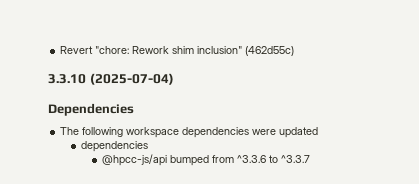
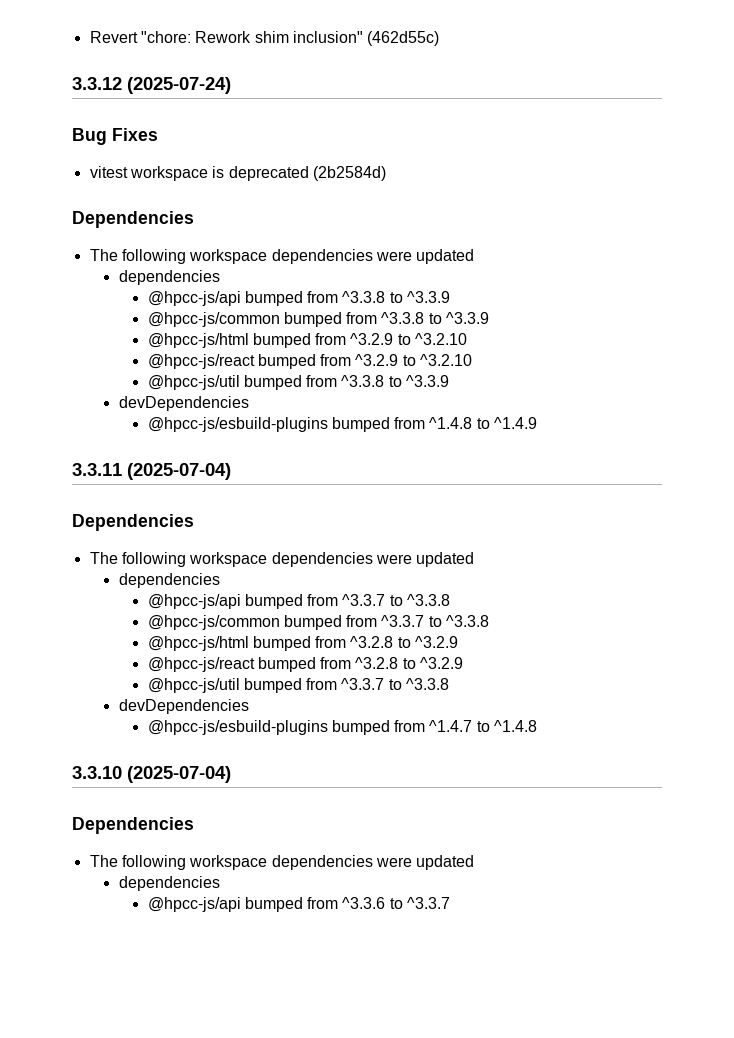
+ 3.3.12 (2025-07-24)
+ Bug Fixes
+ vitest workspace is deprecated (2b2584d)
+ Dependencies
+ The following workspace dependencies were updated
+ dependencies
+ @hpcc-js/api bumped from ^3.3.8 to ^3.3.9
+ @hpcc-js/common bumped from ^3.3.8 to ^3.3.9
+ @hpcc-js/html bumped from ^3.2.9 to ^3.2.10
+ @hpcc-js/react bumped from ^3.2.9 to ^3.2.10
+ @hpcc-js/util bumped from ^3.3.8 to ^3.3.9
+ devDependencies
+ @hpcc-js/esbuild-plugins bumped from ^1.4.8 to ^1.4.9
+ 3.3.11 (2025-07-04)
+ Dependencies
+ The following workspace dependencies were updated
+ dependencies
+ @hpcc-js/api bumped from ^3.3.7 to ^3.3.8
+ @hpcc-js/common bumped from ^3.3.7 to ^3.3.8
+ @hpcc-js/html bumped from ^3.2.8 to ^3.2.9
+ @hpcc-js/react bumped from ^3.2.8 to ^3.2.9
+ @hpcc-js/util bumped from ^3.3.7 to ^3.3.8
+ devDependencies
+ @hpcc-js/esbuild-plugins bumped from ^1.4.7 to ^1.4.8

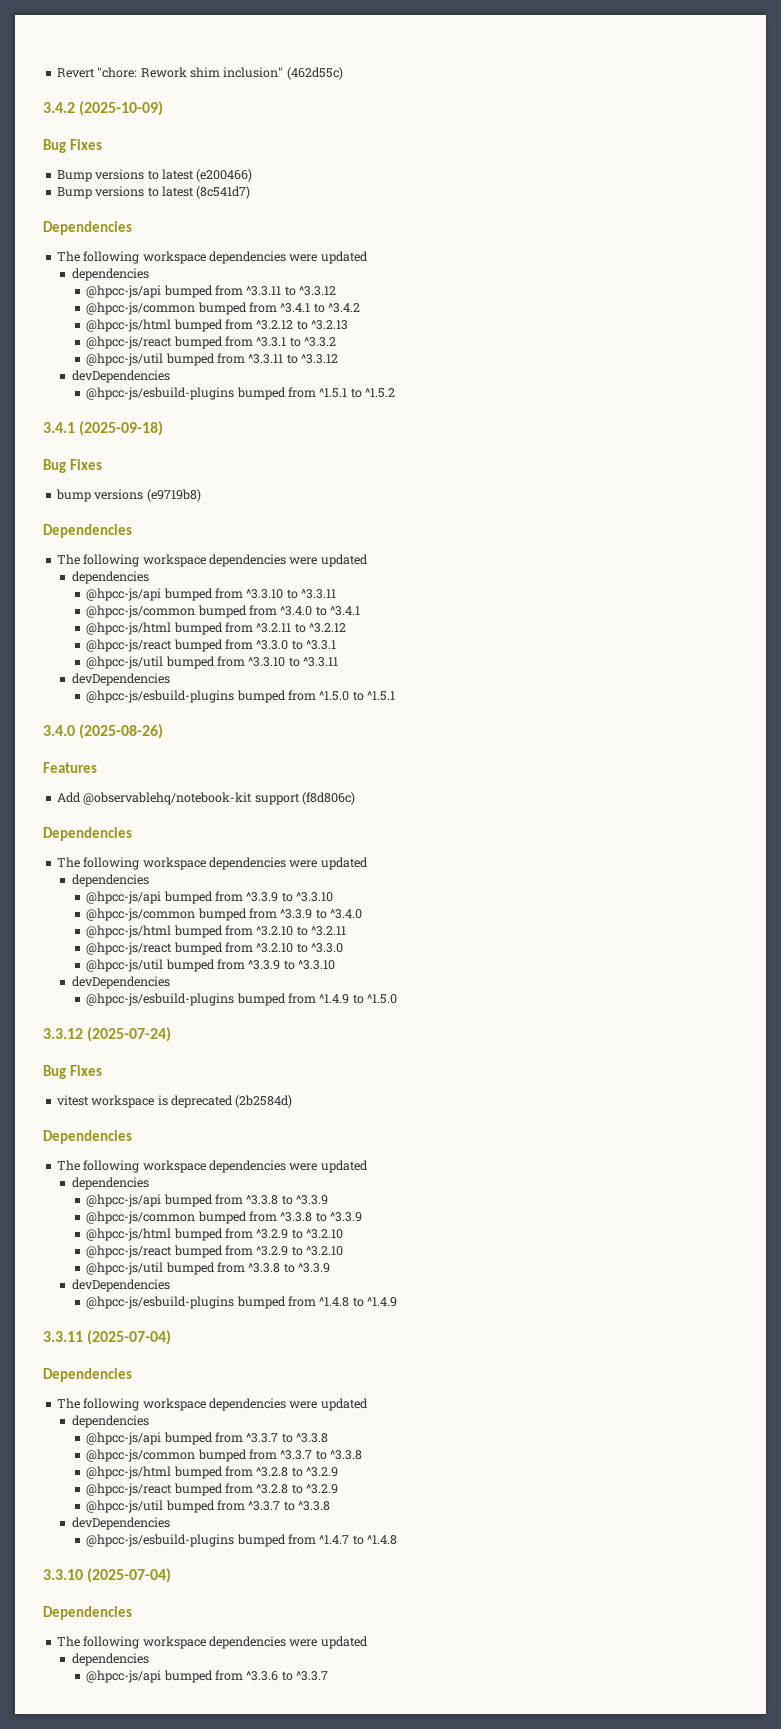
+ 3.4.2 (2025-10-09)
+ Bug Fixes
+ Bump versions to latest (e200466)
+ Bump versions to latest (8c541d7)
+ Dependencies
+ The following workspace dependencies were updated
+ dependencies
+ @hpcc-js/api bumped from ^3.3.11 to ^3.3.12
+ @hpcc-js/common bumped from ^3.4.1 to ^3.4.2
+ @hpcc-js/html bumped from ^3.2.12 to ^3.2.13
+ @hpcc-js/react bumped from ^3.3.1 to ^3.3.2
+ @hpcc-js/util bumped from ^3.3.11 to ^3.3.12
+ devDependencies
+ @hpcc-js/esbuild-plugins bumped from ^1.5.1 to ^1.5.2
+ 3.4.1 (2025-09-18)
+ Bug Fixes
+ bump versions (e9719b8)
+ Dependencies
+ The following workspace dependencies were updated
+ dependencies
+ @hpcc-js/api bumped from ^3.3.10 to ^3.3.11
+ @hpcc-js/common bumped from ^3.4.0 to ^3.4.1
+ @hpcc-js/html bumped from ^3.2.11 to ^3.2.12
+ @hpcc-js/react bumped from ^3.3.0 to ^3.3.1
+ @hpcc-js/util bumped from ^3.3.10 to ^3.3.11
+ devDependencies
+ @hpcc-js/esbuild-plugins bumped from ^1.5.0 to ^1.5.1
+ 3.4.0 (2025-08-26)
+ Features
+ Add @observablehq/notebook-kit support (f8d806c)
+ Dependencies
+ The following workspace dependencies were updated
+ dependencies
+ @hpcc-js/api bumped from ^3.3.9 to ^3.3.10
+ @hpcc-js/common bumped from ^3.3.9 to ^3.4.0
+ @hpcc-js/html bumped from ^3.2.10 to ^3.2.11
+ @hpcc-js/react bumped from ^3.2.10 to ^3.3.0
+ @hpcc-js/util bumped from ^3.3.9 to ^3.3.10
+ devDependencies
+ @hpcc-js/esbuild-plugins bumped from ^1.4.9 to ^1.5.0

